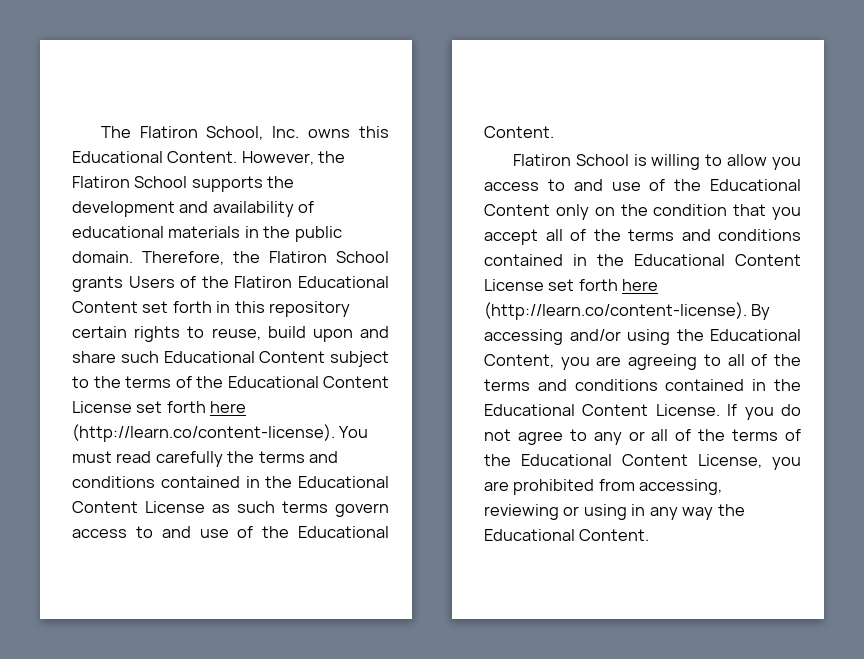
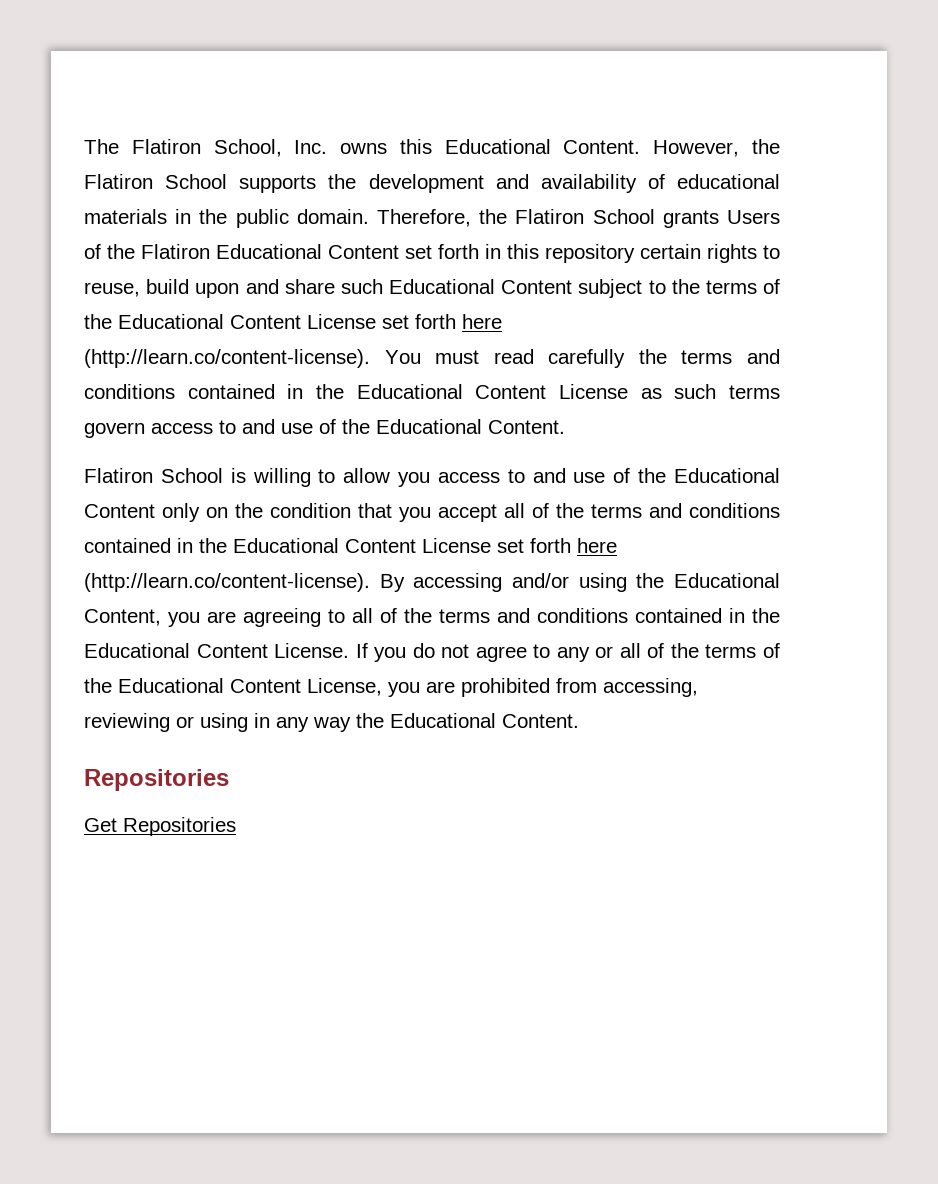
  If you do not agree to any or all of the terms of the Educational Content License, you are prohibited from accessing, reviewing or using in any way the Educational Content.
+ Repositories
+ Get Repositories

